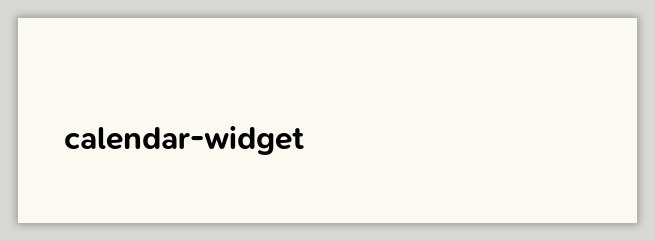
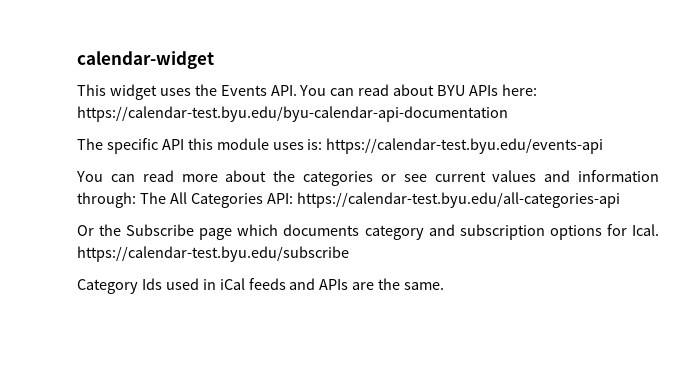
+ This widget uses the Events API. You can read about BYU APIs here: https://calendar-test.byu.edu/byu-calendar-api-documentation
+ The specific API this module uses is: https://calendar-test.byu.edu/events-api
+ You can read more about the categories or see current values and information through: The All Categories API: https://calendar-test.byu.edu/all-categories-api
+ Or the Subscribe page which documents category and subscription options for Ical. https://calendar-test.byu.edu/subscribe
+ Category Ids used in iCal feeds and APIs are the same.

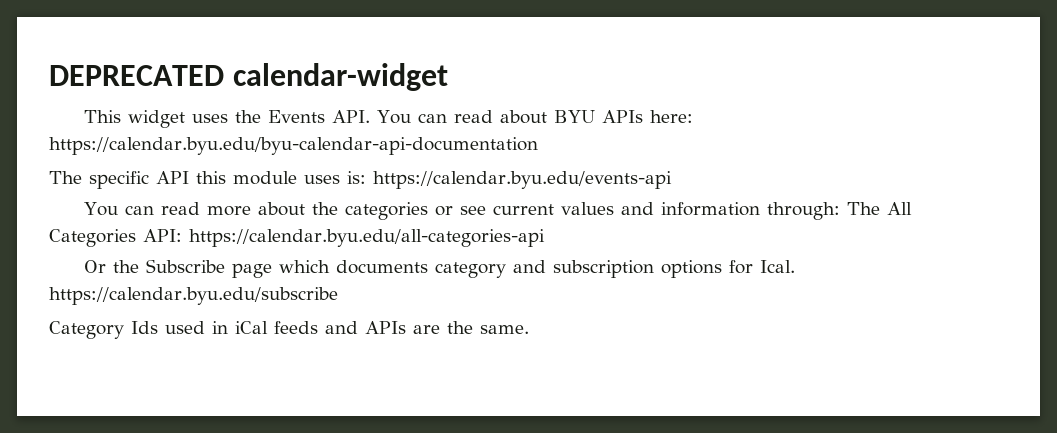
- calendar-widget
+ DEPRECATED calendar-widget
- This widget uses the Events API. You can read about BYU APIs here: https://calendar-test.byu.edu/byu-calendar-api-documentation
+ This widget uses the Events API. You can read about BYU APIs here: https://calendar.byu.edu/byu-calendar-api-documentation
- The specific API this module uses is: https://calendar-test.byu.edu/events-api
+ The specific API this module uses is: https://calendar.byu.edu/events-api
- You can read more about the categories or see current values and information through: The All Categories API: https://calendar-test.byu.edu/all-categories-api
+ You can read more about the categories or see current values and information through: The All Categories API: https://calendar.byu.edu/all-categories-api
- Or the Subscribe page which documents category and subscription options for Ical. https://calendar-test.byu.edu/subscribe
+ Or the Subscribe page which documents category and subscription options for Ical. https://calendar.byu.edu/subscribe

